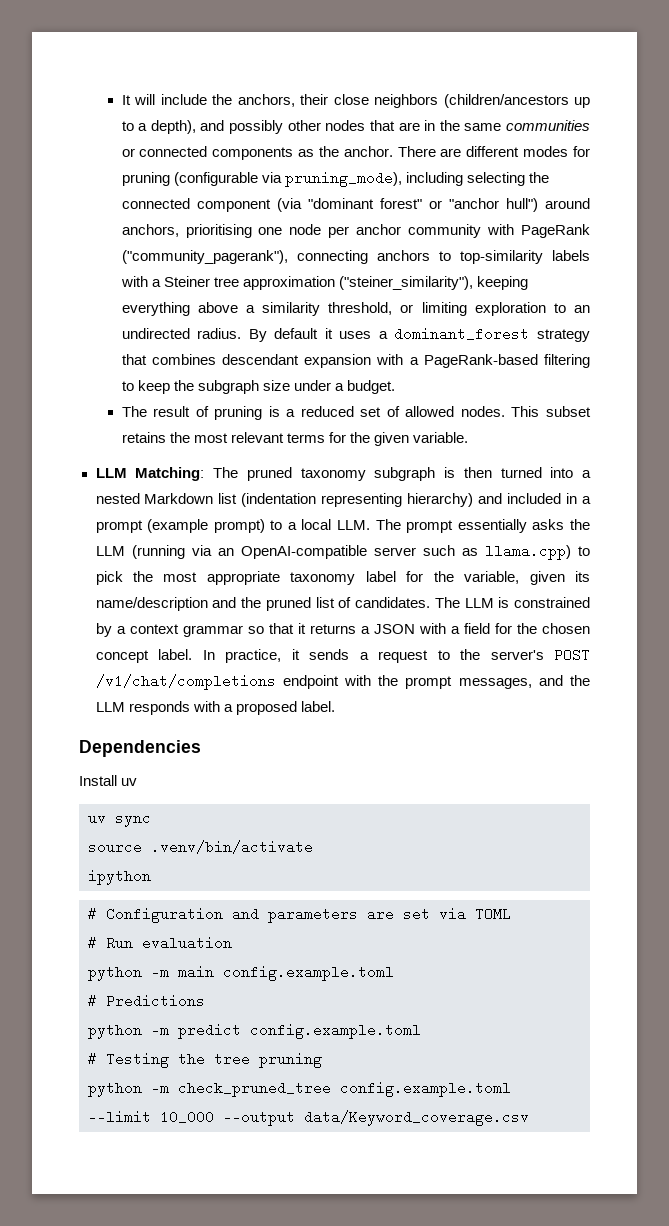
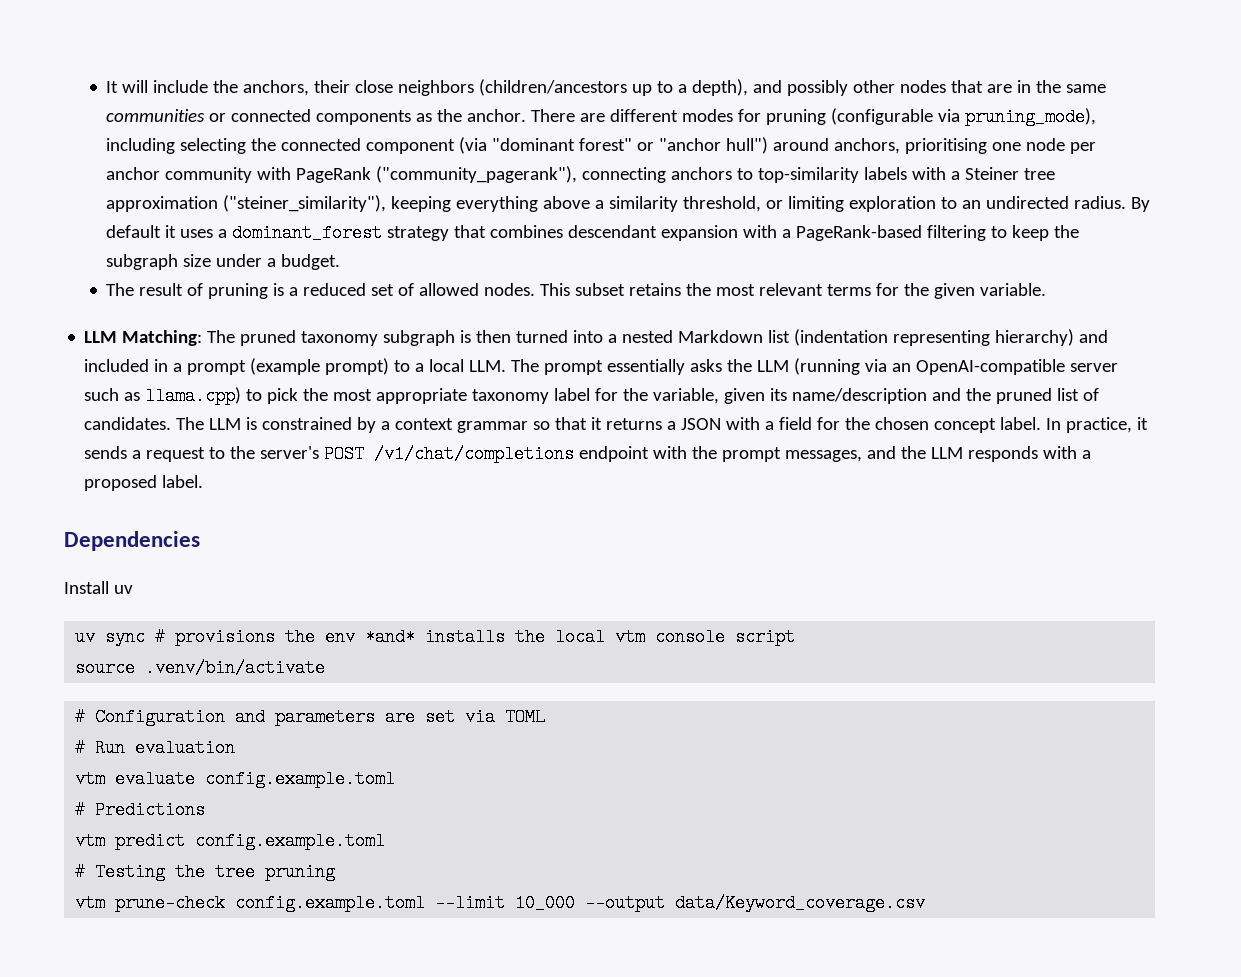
- uv sync
+ uv sync # provisions the env *and* installs the local vtm console script
- ipython
- python -m main config.example.toml
+ vtm evaluate config.example.toml
- python -m predict config.example.toml
+ vtm predict config.example.toml
- python -m check_pruned_tree config.example.toml --limit 10_000 --output data/Keyword_coverage.csv
+ vtm prune-check config.example.toml --limit 10_000 --output data/Keyword_coverage.csv

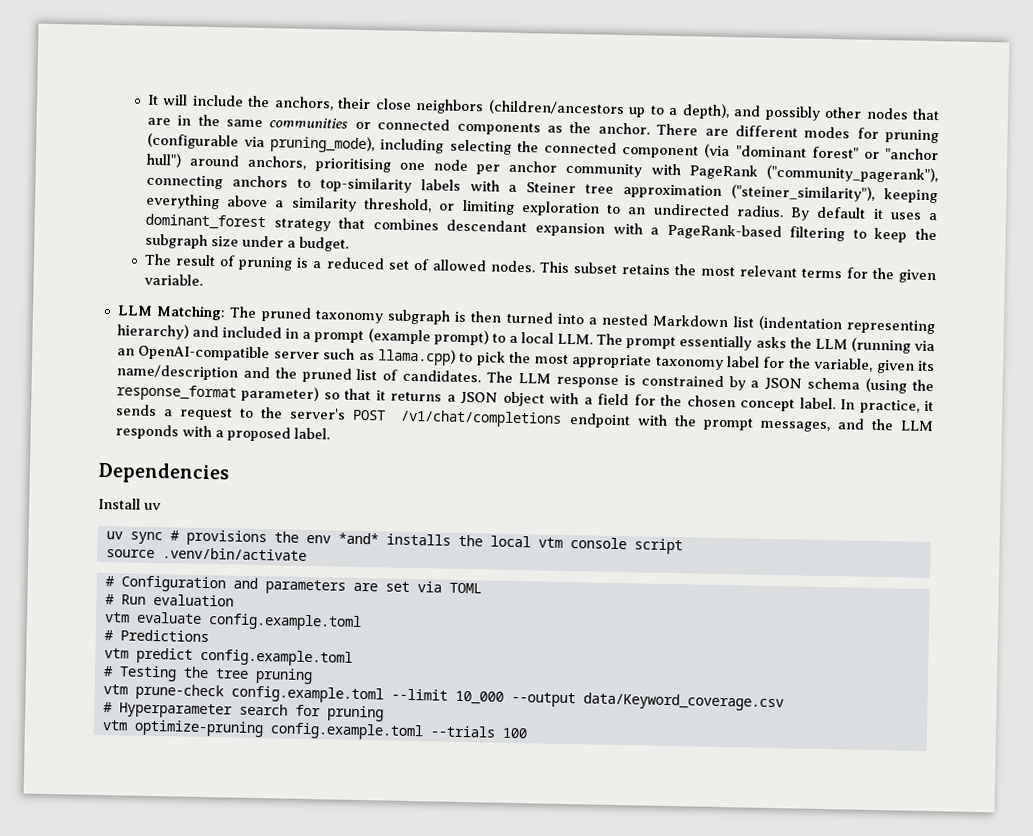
- The LLM is constrained by a context grammar so that it returns a JSON with a field for the chosen concept label.
+ The LLM response is constrained by a JSON schema (using the response_format parameter) so that it returns a JSON object with a field for the chosen concept label.
+ # Hyperparameter search for pruning
+ vtm optimize-pruning config.example.toml --trials 100

